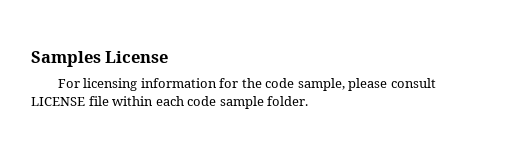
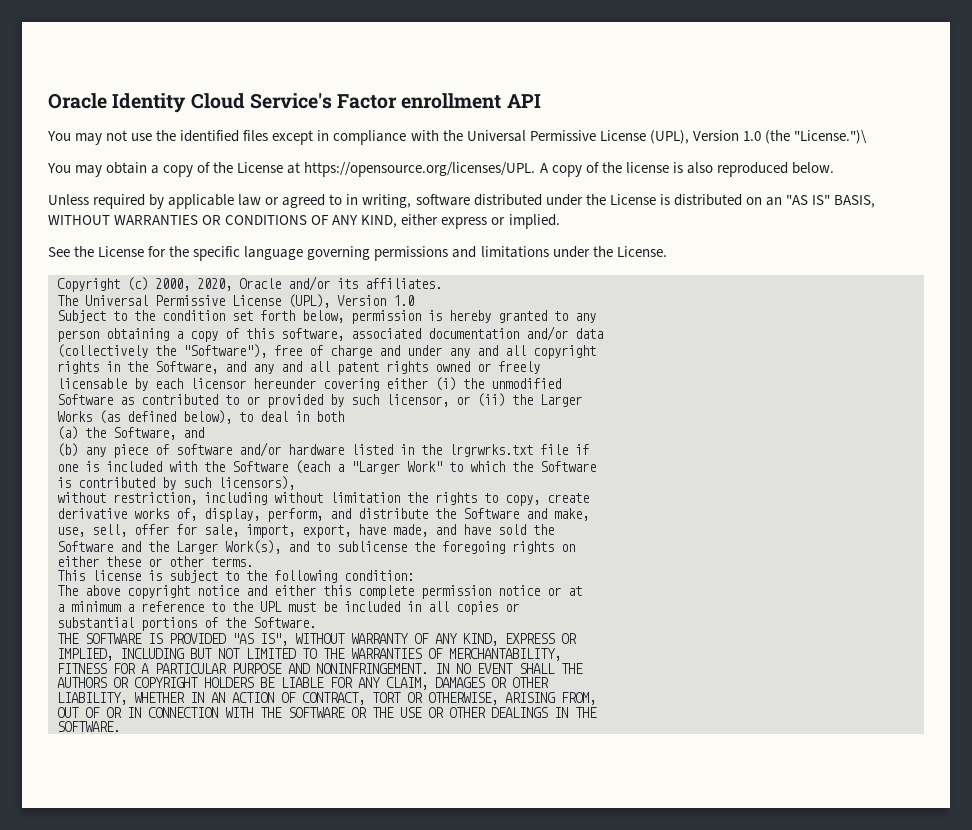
- Samples License
- For licensing information for the code sample, please consult LICENSE file within each code sample folder.
+ Oracle Identity Cloud Service's Factor enrollment API
+ You may not use the identified files except in compliance with the Universal Permissive License (UPL), Version 1.0 (the "License.")\
+ You may obtain a copy of the License at https://opensource.org/licenses/UPL. A copy of the license is also reproduced below.
+ Unless required by applicable law or agreed to in writing, software distributed under the License is distributed on an "AS IS" BASIS, WITHOUT WARRANTIES OR CONDITIONS OF ANY KIND, either express or implied.
+ See the License for the specific language governing permissions and limitations under the License.
+ Copyright (c) 2000, 2020, Oracle and/or its affiliates.
+ The Universal Permissive License (UPL), Version 1.0
+ Subject to the condition set forth below, permission is hereby granted to any
+ person obtaining a copy of this software, associated documentation and/or data
+ (collectively the "Software"), free of charge and under any and all copyright
+ rights in the Software, and any and all patent rights owned or freely
+ licensable by each licensor hereunder covering either (i) the unmodified
+ Software as contributed to or provided by such licensor, or (ii) the Larger
+ Works (as defined below), to deal in both
+ (a) the Software, and
+ (b) any piece of software and/or hardware listed in the lrgrwrks.txt file if
+ one is included with the Software (each a "Larger Work" to which the Software
+ is contributed by such licensors),
+ without restriction, including without limitation the rights to copy, create
+ derivative works of, display, perform, and distribute the Software and make,
+ use, sell, offer for sale, import, export, have made, and have sold the
+ Software and the Larger Work(s), and to sublicense the foregoing rights on
+ either these or other terms.
+ This license is subject to the following condition:
+ The above copyright notice and either this complete permission notice or at
+ a minimum a reference to the UPL must be included in all copies or
+ substantial portions of the Software.
+ THE SOFTWARE IS PROVIDED "AS IS", WITHOUT WARRANTY OF ANY KIND, EXPRESS OR
+ IMPLIED, INCLUDING BUT NOT LIMITED TO THE WARRANTIES OF MERCHANTABILITY,
+ FITNESS FOR A PARTICULAR PURPOSE AND NONINFRINGEMENT. IN NO EVENT SHALL THE
+ AUTHORS OR COPYRIGHT HOLDERS BE LIABLE FOR ANY CLAIM, DAMAGES OR OTHER
+ LIABILITY, WHETHER IN AN ACTION OF CONTRACT, TORT OR OTHERWISE, ARISING FROM,
+ OUT OF OR IN CONNECTION WITH THE SOFTWARE OR THE USE OR OTHER DEALINGS IN THE
+ SOFTWARE.

